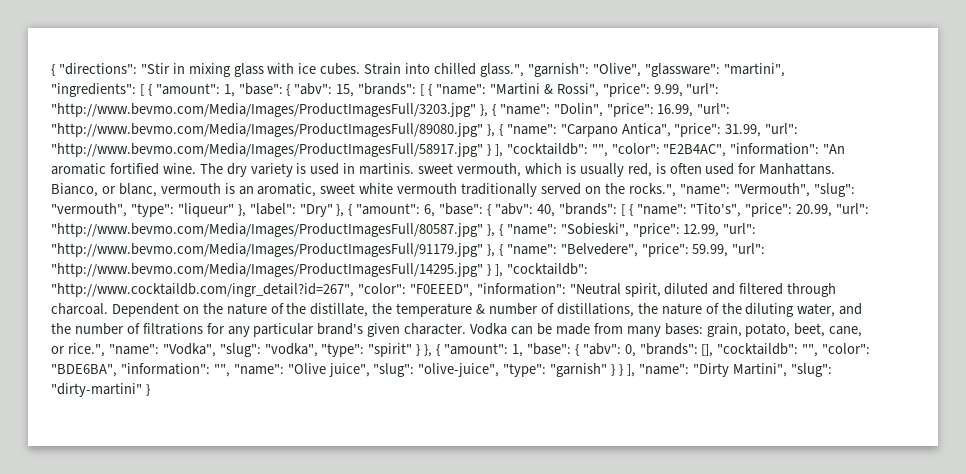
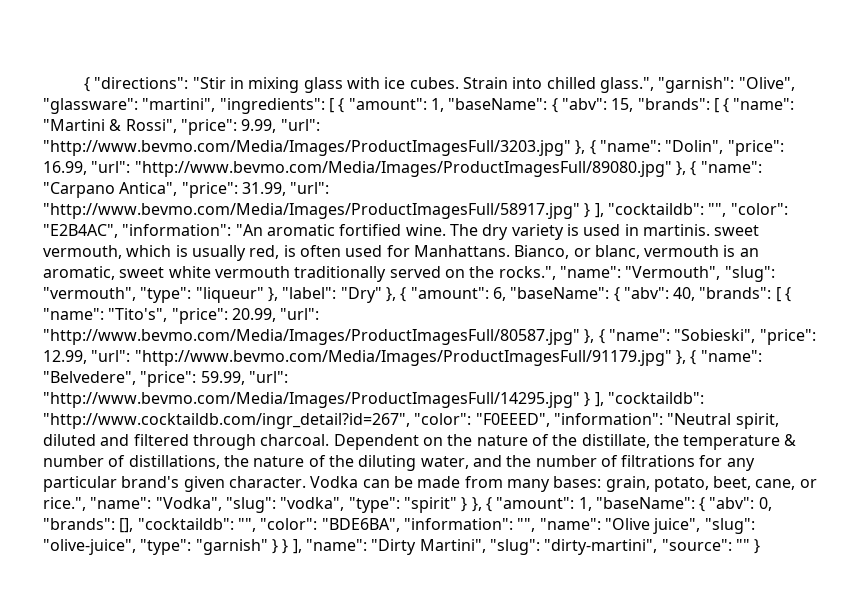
- Strain into chilled glass.", "garnish": "Olive", "glassware": "martini", "ingredients": [ { "amount": 1, "base": { "abv": 15, "brands": [ { "name": "Martini & Rossi", "price": 9.99, "url": "http://www.bevmo.com/Media/Images/ProductImagesFull/3203.jpg" }, { "name": "Dolin", "price": 16.99, "url": "http://www.bevmo.com/Media/Images/ProductImagesFull/89080.jpg" }, { "name": "Carpano Antica", "price": 31.99, "url": "http://www.bevmo.com/Media/Images/ProductImagesFull/58917.jpg" } ], "cocktaildb": "", "color": "E2B4AC", "information": "An aromatic fortified wine.
+ Strain into chilled glass.", "garnish": "Olive", "glassware": "martini", "ingredients": [ { "amount": 1, "baseName": { "abv": 15, "brands": [ { "name": "Martini & Rossi", "price": 9.99, "url": "http://www.bevmo.com/Media/Images/ProductImagesFull/3203.jpg" }, { "name": "Dolin", "price": 16.99, "url": "http://www.bevmo.com/Media/Images/ProductImagesFull/89080.jpg" }, { "name": "Carpano Antica", "price": 31.99, "url": "http://www.bevmo.com/Media/Images/ProductImagesFull/58917.jpg" } ], "cocktaildb": "", "color": "E2B4AC", "information": "An aromatic fortified wine.
- 6, "base":
+ 6, "baseName":
- Vodka can be made from many bases: grain, potato, beet, cane, or rice.", "name": "Vodka", "slug": "vodka", "type": "spirit" } }, { "amount": 1, "base": { "abv": 0, "brands": [], "cocktaildb": "", "color": "BDE6BA", "information": "", "name": "Olive juice", "slug": "olive-juice", "type": "garnish" } } ], "name": "Dirty Martini", "slug": "dirty-martini" }
+ Vodka can be made from many bases: grain, potato, beet, cane, or rice.", "name": "Vodka", "slug": "vodka", "type": "spirit" } }, { "amount": 1, "baseName": { "abv": 0, "brands": [], "cocktaildb": "", "color": "BDE6BA", "information": "", "name": "Olive juice", "slug": "olive-juice", "type": "garnish" } } ], "name": "Dirty Martini", "slug": "dirty-martini", "source": "" }

